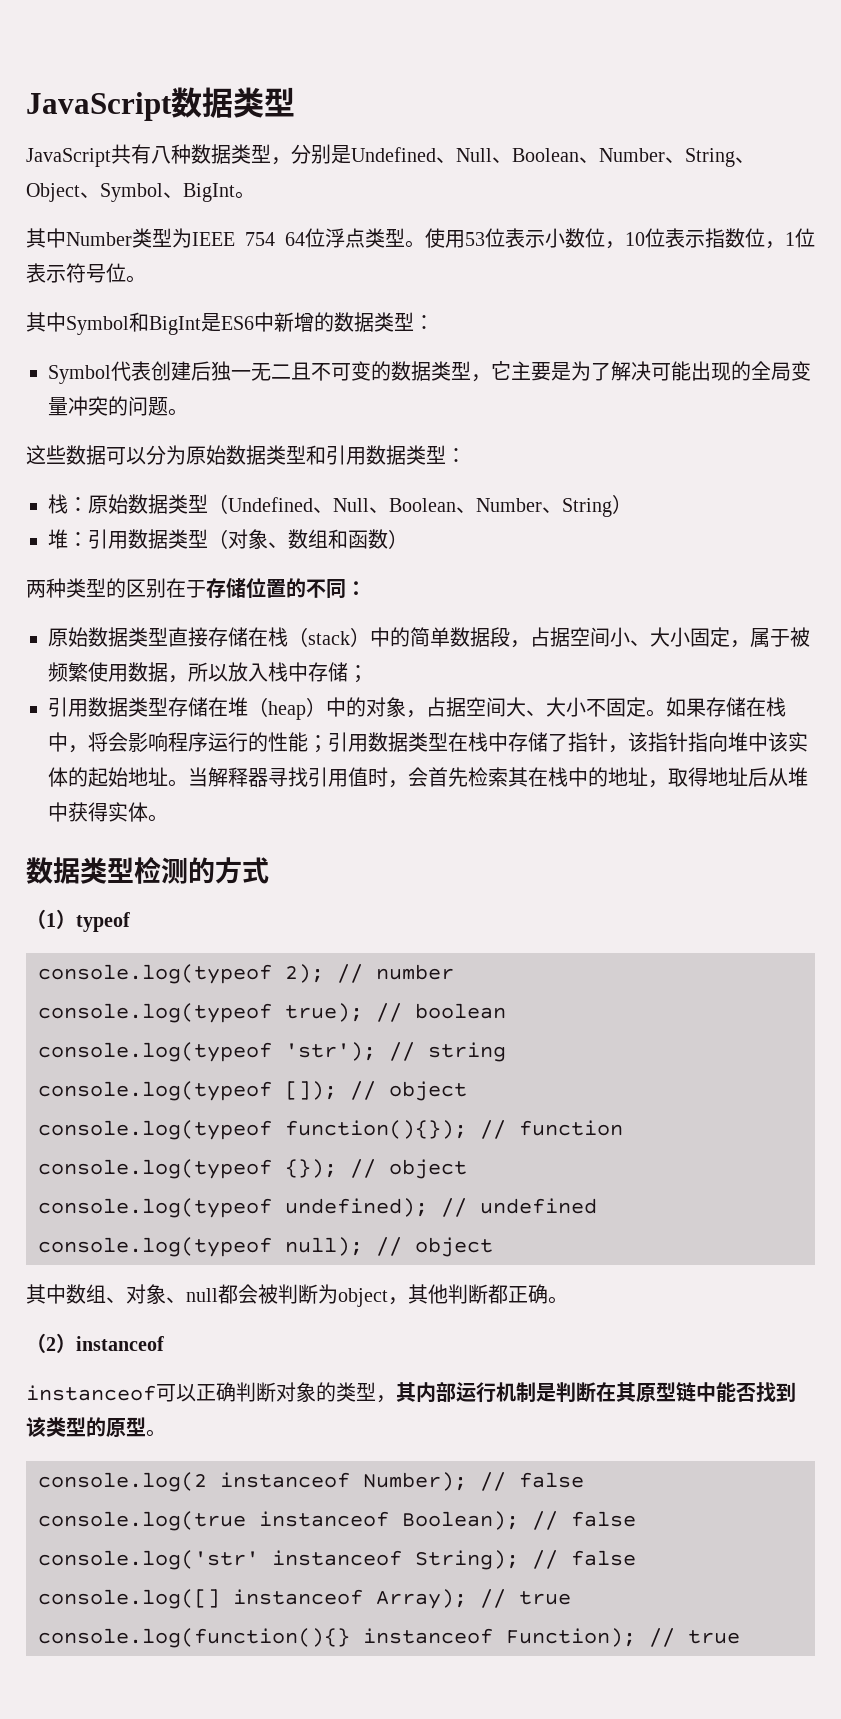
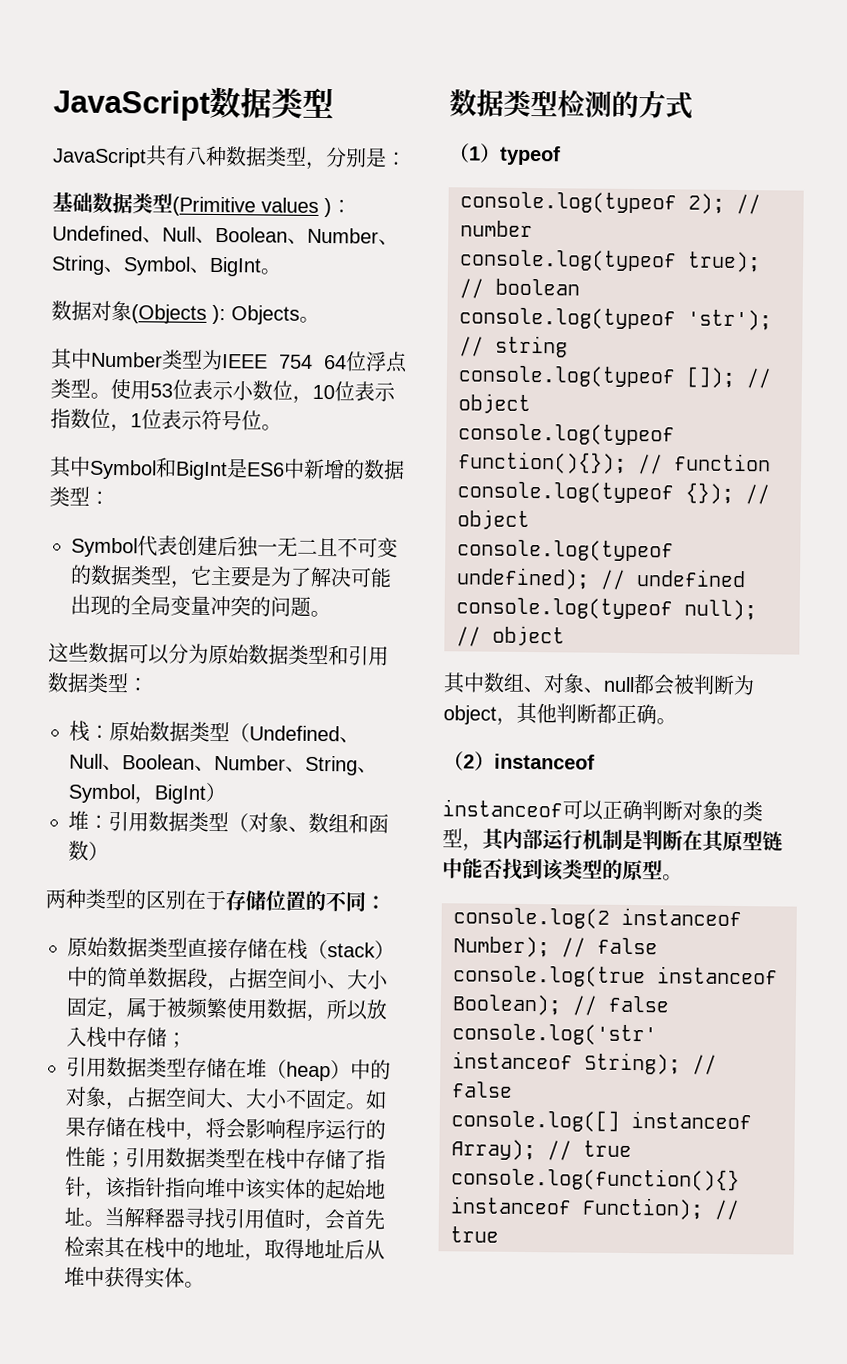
- JavaScript共有八种数据类型，分别是Undefined、Null、Boolean、Number、String、Object、Symbol、BigInt。
+ JavaScript共有八种数据类型，分别是：
+ 基础数据类型(Primitive values )：Undefined、Null、Boolean、Number、String、Symbol、BigInt。
+ 数据对象(Objects ): Objects。
- 栈：原始数据类型（Undefined、Null、Boolean、Number、String）
+ 栈：原始数据类型（Undefined、Null、Boolean、Number、String、Symbol，BigInt）

